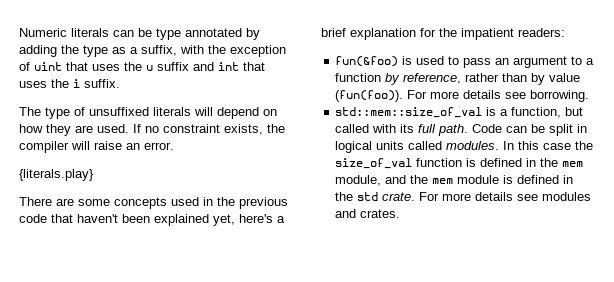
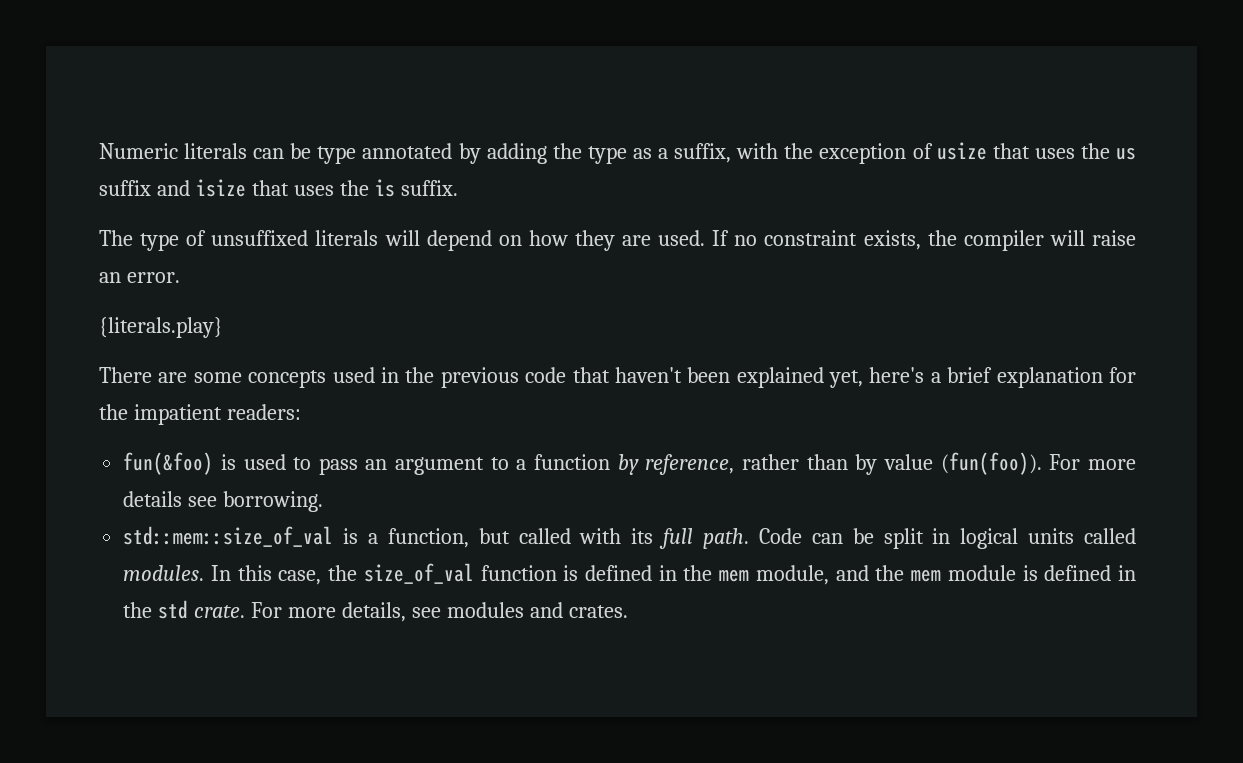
- Numeric literals can be type annotated by adding the type as a suffix, with the exception of uint that uses the u suffix and int that uses the i suffix.
+ Numeric literals can be type annotated by adding the type as a suffix, with the exception of usize that uses the us suffix and isize that uses the is suffix.
- In this case the size_of_val function is defined in the mem module, and the mem module is defined in the std crate.
+ In this case, the size_of_val function is defined in the mem module, and the mem module is defined in the std crate.
- For more details see modules and crates.
+ For more details, see modules and crates.

